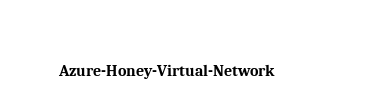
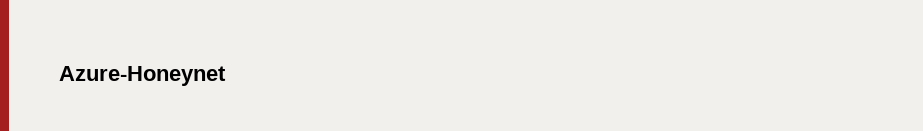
- Azure-Honey-Virtual-Network
+ Azure-Honeynet

